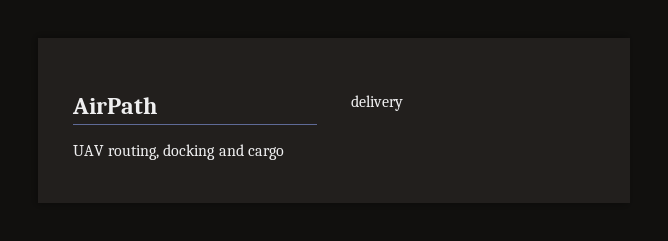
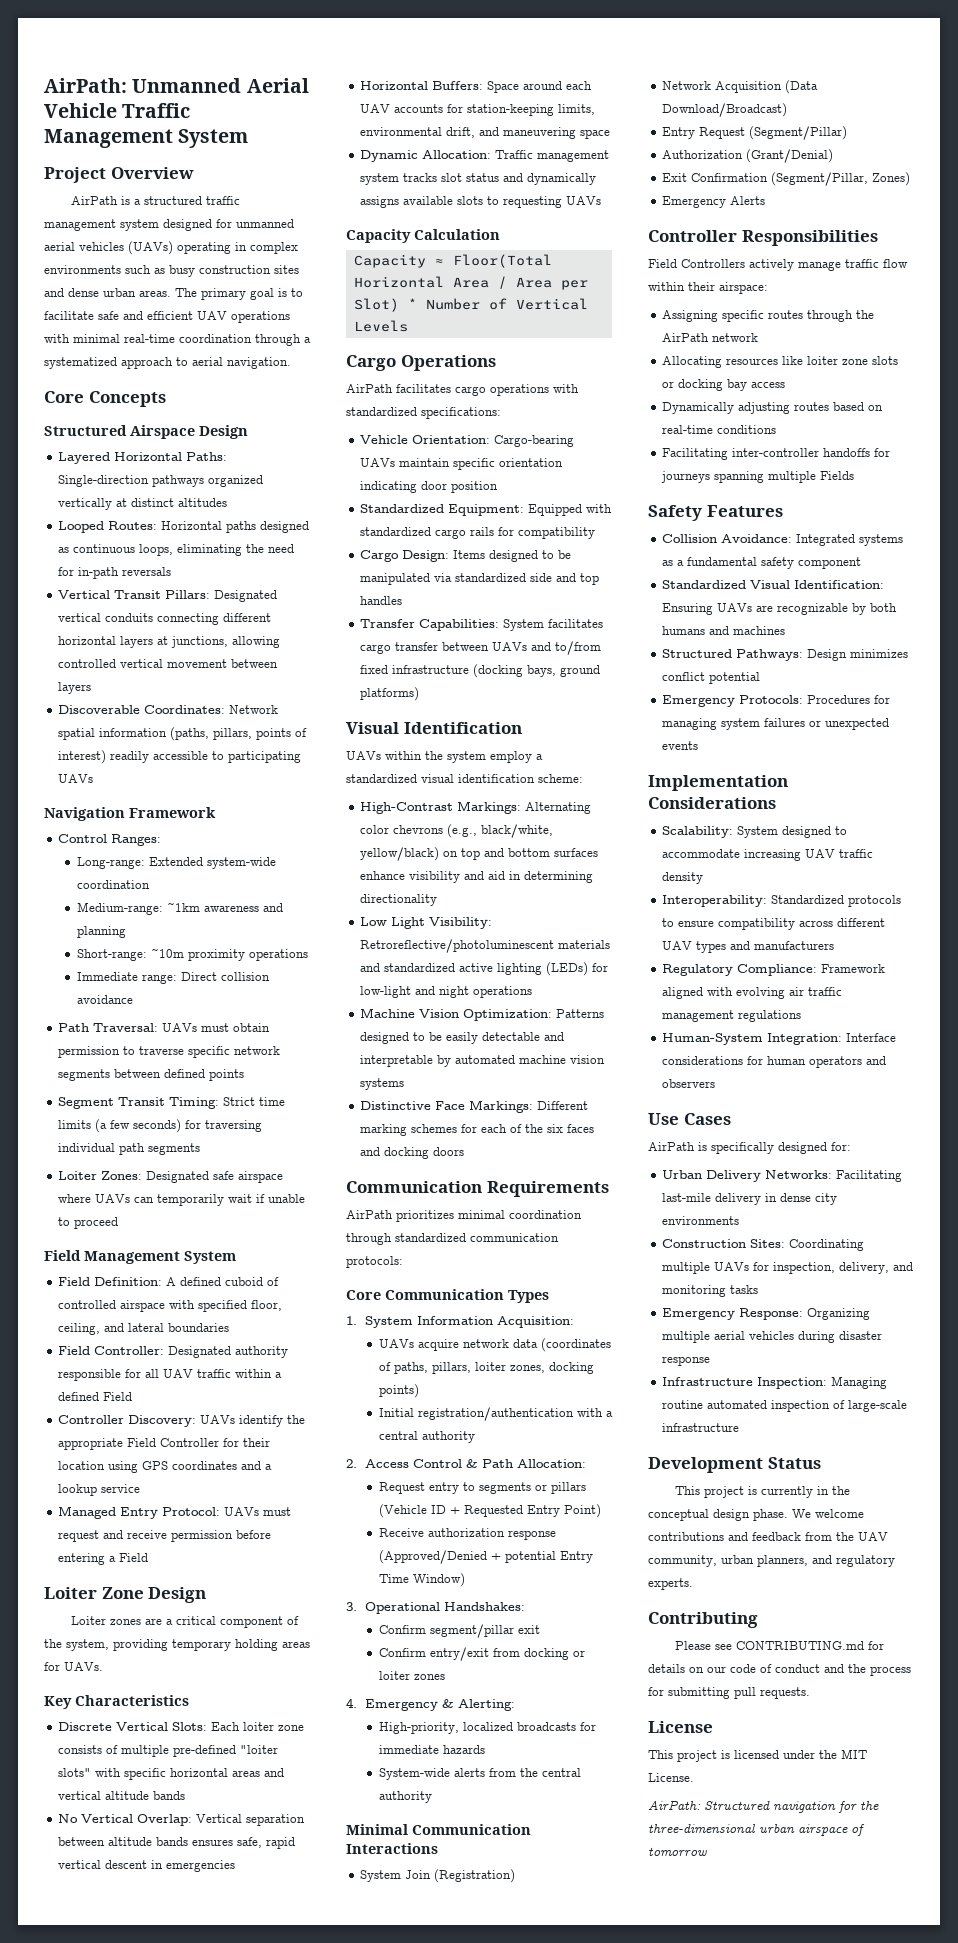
- AirPath
- UAV routing, docking and cargo delivery
+ AirPath: Unmanned Aerial Vehicle Traffic Management System
+ Project Overview
+ AirPath is a structured traffic management system designed for unmanned aerial vehicles (UAVs) operating in complex environments such as busy construction sites and dense urban areas. The primary goal is to facilitate safe and efficient UAV operations with minimal real-time coordination through a systematized approach to aerial navigation.
+ Core Concepts
+ Structured Airspace Design
+ Layered Horizontal Paths: Single-direction pathways organized vertically at distinct altitudes
+ Looped Routes: Horizontal paths designed as continuous loops, eliminating the need for in-path reversals
+ Vertical Transit Pillars: Designated vertical conduits connecting different horizontal layers at junctions, allowing controlled vertical movement between layers
+ Discoverable Coordinates: Network spatial information (paths, pillars, points of interest) readily accessible to participating UAVs
+ Navigation Framework
+ Control Ranges:
+ Long-range: Extended system-wide coordination
+ Medium-range: ~1km awareness and planning
+ Short-range: ~10m proximity operations
+ Immediate range: Direct collision avoidance
+ Path Traversal: UAVs must obtain permission to traverse specific network segments between defined points
+ Segment Transit Timing: Strict time limits (a few seconds) for traversing individual path segments
+ Loiter Zones: Designated safe airspace where UAVs can temporarily wait if unable to proceed
+ Field Management System
+ Field Definition: A defined cuboid of controlled airspace with specified floor, ceiling, and lateral boundaries
+ Field Controller: Designated authority responsible for all UAV traffic within a defined Field
+ Controller Discovery: UAVs identify the appropriate Field Controller for their location using GPS coordinates and a lookup service
+ Managed Entry Protocol: UAVs must request and receive permission before entering a Field
+ Loiter Zone Design
+ Loiter zones are a critical component of the system, providing temporary holding areas for UAVs.
+ Key Characteristics
+ Discrete Vertical Slots: Each loiter zone consists of multiple pre-defined "loiter slots" with specific horizontal areas and vertical altitude bands
+ No Vertical Overlap: Vertical separation between altitude bands ensures safe, rapid vertical descent in emergencies
+ Horizontal Buffers: Space around each UAV accounts for station-keeping limits, environmental drift, and maneuvering space
+ Dynamic Allocation: Traffic management system tracks slot status and dynamically assigns available slots to requesting UAVs
+ Capacity Calculation
+ Capacity ≈ Floor(Total Horizontal Area / Area per Slot) * Number of Vertical Levels
+ Cargo Operations
+ AirPath facilitates cargo operations with standardized specifications:
+ Vehicle Orientation: Cargo-bearing UAVs maintain specific orientation indicating door position
+ Standardized Equipment: Equipped with standardized cargo rails for compatibility
+ Cargo Design: Items designed to be manipulated via standardized side and top handles
+ Transfer Capabilities: System facilitates cargo transfer between UAVs and to/from fixed infrastructure (docking bays, ground platforms)
+ Visual Identification
+ UAVs within the system employ a standardized visual identification scheme:
+ High-Contrast Markings: Alternating color chevrons (e.g., black/white, yellow/black) on top and bottom surfaces enhance visibility and aid in determining directionality
+ Low Light Visibility: Retroreflective/photoluminescent materials and standardized active lighting (LEDs) for low-light and night operations
+ Machine Vision Optimization: Patterns designed to be easily detectable and interpretable by automated machine vision systems
+ Distinctive Face Markings: Different marking schemes for each of the six faces and docking doors
+ Communication Requirements
+ AirPath prioritizes minimal coordination through standardized communication protocols:
+ Core Communication Types
+ 1. System Information Acquisition:
+ UAVs acquire network data (coordinates of paths, pillars, loiter zones, docking points)
+ Initial registration/authentication with a central authority
+ 2. Access Control & Path Allocation:
+ Request entry to segments or pillars (Vehicle ID + Requested Entry Point)
+ Receive authorization response (Approved/Denied + potential Entry Time Window)
+ 3. Operational Handshakes:
+ Confirm segment/pillar exit
+ Confirm entry/exit from docking or loiter zones
+ 4. Emergency & Alerting:
+ High-priority, localized broadcasts for immediate hazards
+ System-wide alerts from the central authority
+ Minimal Communication Interactions
+ System Join (Registration)
+ Network Acquisition (Data Download/Broadcast)
+ Entry Request (Segment/Pillar)
+ Authorization (Grant/Denial)
+ Exit Confirmation (Segment/Pillar, Zones)
+ Emergency Alerts
+ Controller Responsibilities
+ Field Controllers actively manage traffic flow within their airspace:
+ Assigning specific routes through the AirPath network
+ Allocating resources like loiter zone slots or docking bay access
+ Dynamically adjusting routes based on real-time conditions
+ Facilitating inter-controller handoffs for journeys spanning multiple Fields
+ Safety Features
+ Collision Avoidance: Integrated systems as a fundamental safety component
+ Standardized Visual Identification: Ensuring UAVs are recognizable by both humans and machines
+ Structured Pathways: Design minimizes conflict potential
+ Emergency Protocols: Procedures for managing system failures or unexpected events
+ Implementation Considerations
+ Scalability: System designed to accommodate increasing UAV traffic density
+ Interoperability: Standardized protocols to ensure compatibility across different UAV types and manufacturers
+ Regulatory Compliance: Framework aligned with evolving air traffic management regulations
+ Human-System Integration: Interface considerations for human operators and observers
+ Use Cases
+ AirPath is specifically designed for:
+ Urban Delivery Networks: Facilitating last-mile delivery in dense city environments
+ Construction Sites: Coordinating multiple UAVs for inspection, delivery, and monitoring tasks
+ Emergency Response: Organizing multiple aerial vehicles during disaster response
+ Infrastructure Inspection: Managing routine automated inspection of large-scale infrastructure
+ Development Status
+ This project is currently in the conceptual design phase. We welcome contributions and feedback from the UAV community, urban planners, and regulatory experts.
+ Contributing
+ Please see CONTRIBUTING.md for details on our code of conduct and the process for submitting pull requests.
+ License
+ This project is licensed under the MIT License.
+ AirPath: Structured navigation for the three-dimensional urban airspace of tomorrow

